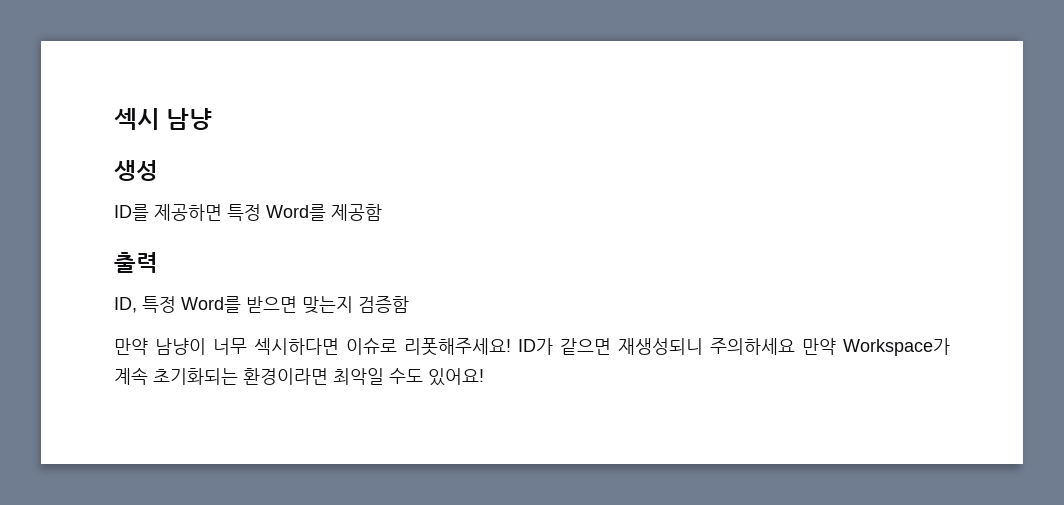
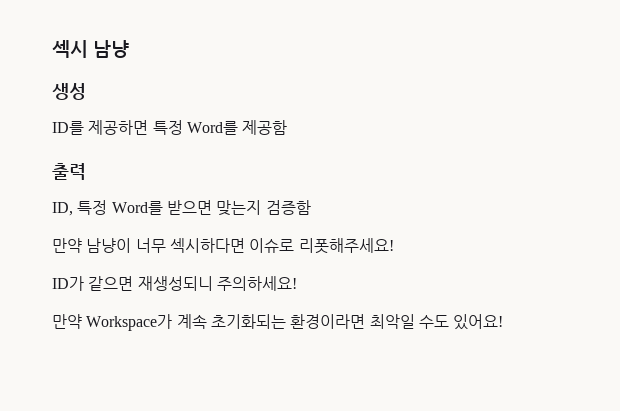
- 만약 남냥이 너무 섹시하다면 이슈로 리폿해주세요! ID가 같으면 재생성되니 주의하세요 만약 Workspace가 계속 초기화되는 환경이라면 최악일 수도 있어요!
+ 만약 남냥이 너무 섹시하다면 이슈로 리폿해주세요!
+ ID가 같으면 재생성되니 주의하세요!
+ 만약 Workspace가 계속 초기화되는 환경이라면 최악일 수도 있어요!

